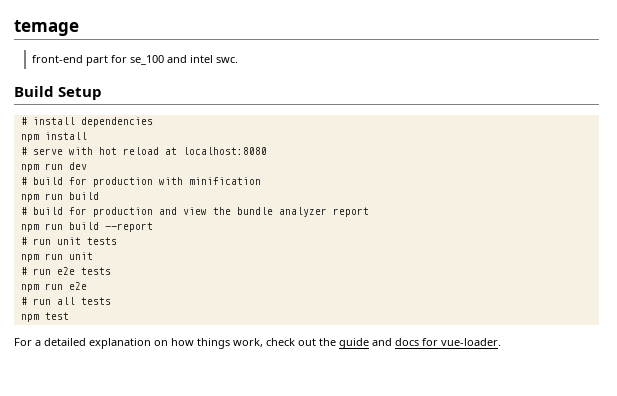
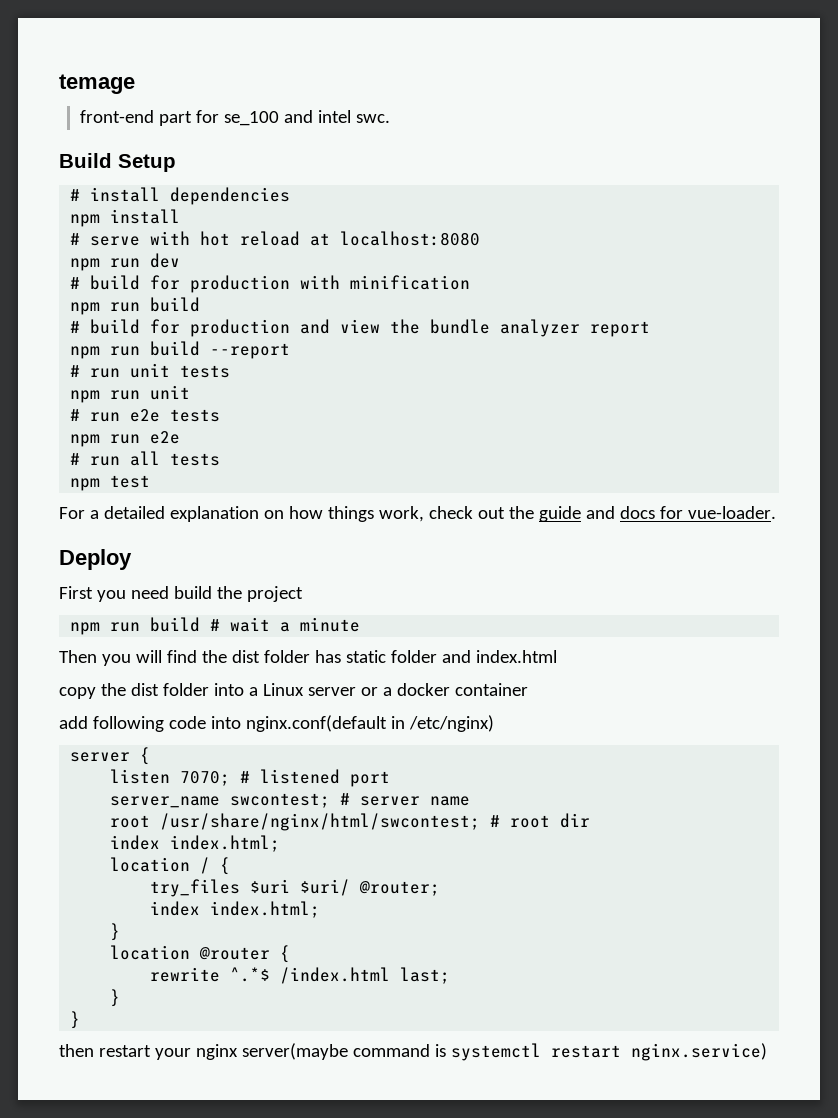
+ Deploy
+ First you need build the project
+ npm run build # wait a minute
+ Then you will find the dist folder has static folder and index.html
+ copy the dist folder into a Linux server or a docker container
+ add following code into nginx.conf(default in /etc/nginx)
+ server {
+ listen 7070; # listened port
+ server_name swcontest; # server name
+ root /usr/share/nginx/html/swcontest; # root dir
+ index index.html;
+ location / {
+ try_files $uri $uri/ @router;
+ index index.html;
+ }
+ location @router {
+ rewrite ^.*$ /index.html last;
+ }
+ }
+ then restart your nginx server(maybe command is systemctl restart nginx.service)

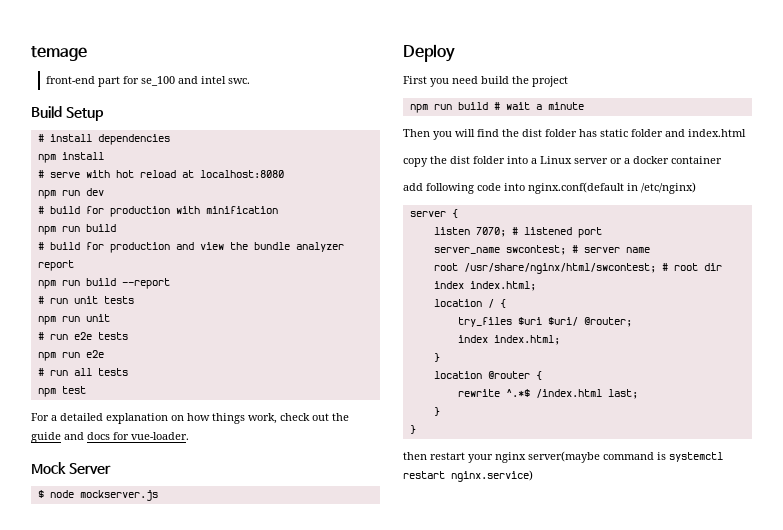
+ Mock Server
+ $ node mockserver.js

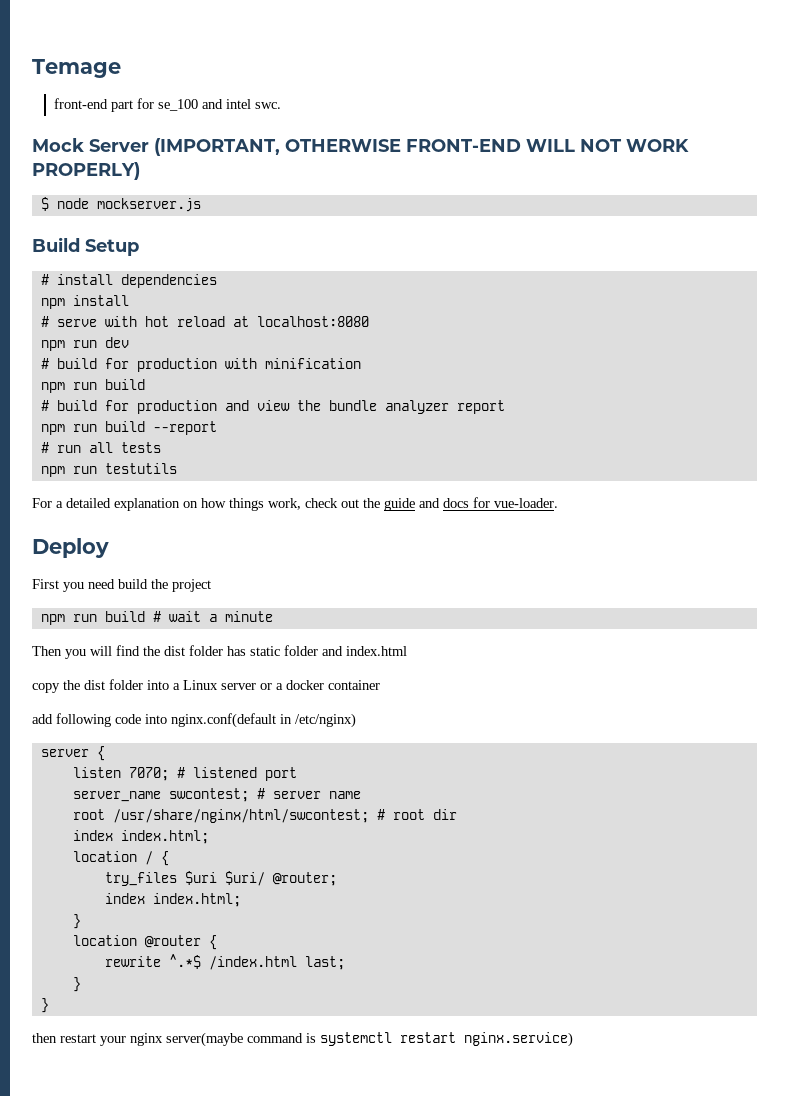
- temage
+ Temage
+ Mock Server (IMPORTANT, OTHERWISE FRONT-END WILL NOT WORK PROPERLY)
+ $ node mockserver.js
- # run unit tests
- npm run unit
- # run e2e tests
- npm run e2e
  # run all tests
- npm test
+ npm run testutils
- Mock Server
- $ node mockserver.js

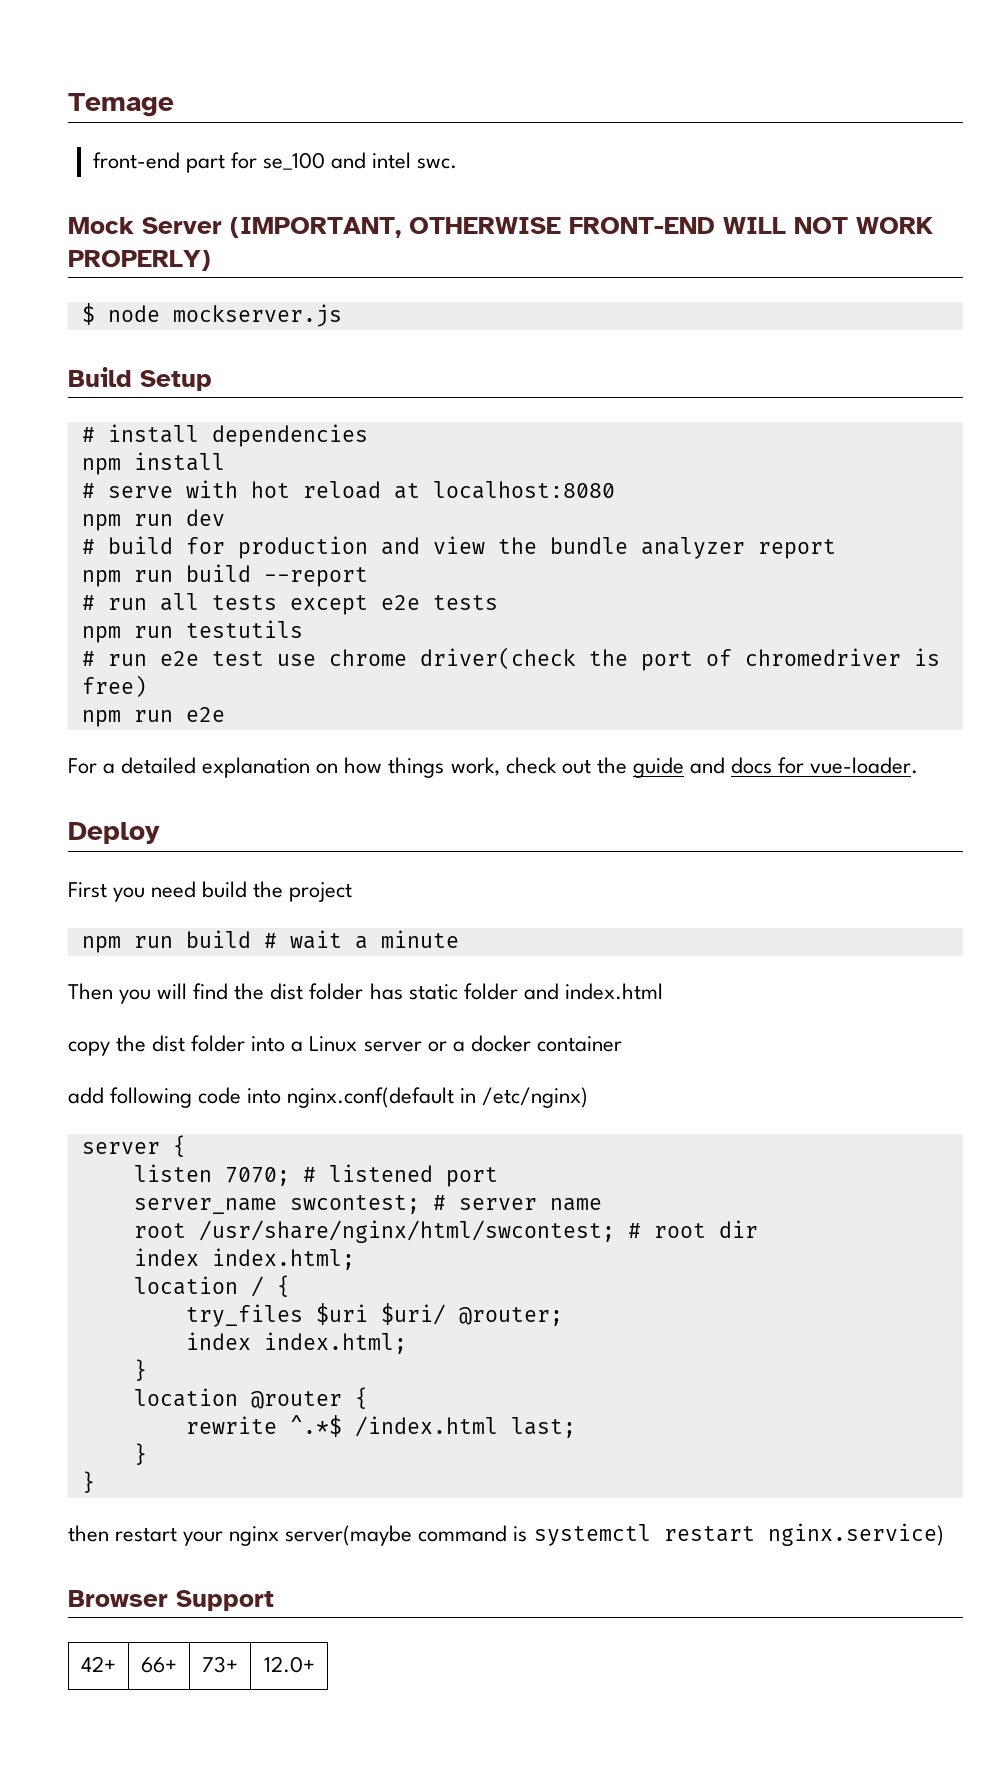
- # build for production with minification
- npm run build
- # run all tests
+ # run all tests except e2e tests
+ # run e2e test use chrome driver(check the port of chromedriver is free)
+ npm run e2e
+ Browser Support
+ 42+ | 66+ | 73+ | 12.0+

